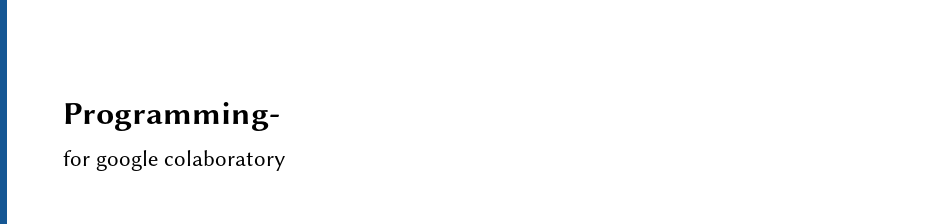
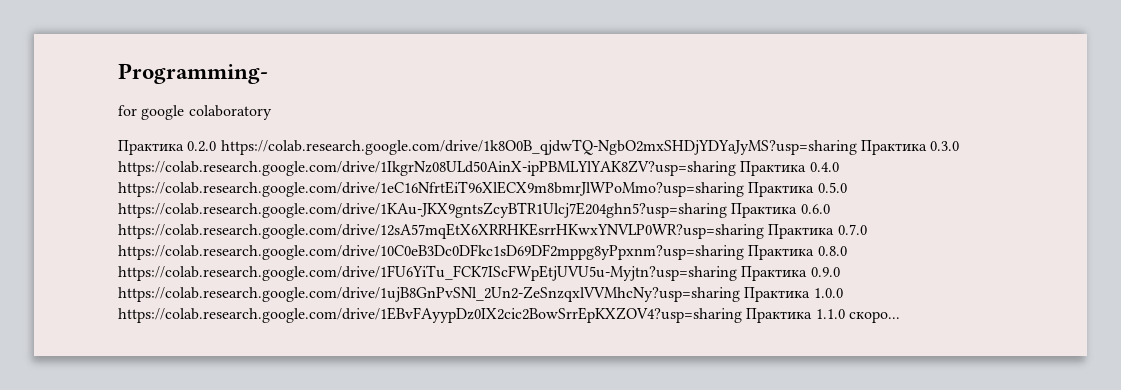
+ Практика 0.2.0 https://colab.research.google.com/drive/1k8O0B_qjdwTQ-NgbO2mxSHDjYDYaJyMS?usp=sharing Практика 0.3.0 https://colab.research.google.com/drive/1IkgrNz08ULd50AinX-ipPBMLYlYAK8ZV?usp=sharing Практика 0.4.0 https://colab.research.google.com/drive/1eC16NfrtEiT96XlECX9m8bmrJlWPoMmo?usp=sharing Практика 0.5.0 https://colab.research.google.com/drive/1KAu-JKX9gntsZcyBTR1Ulcj7E204ghn5?usp=sharing Практика 0.6.0 https://colab.research.google.com/drive/12sA57mqEtX6XRRHKEsrrHKwxYNVLP0WR?usp=sharing Практика 0.7.0 https://colab.research.google.com/drive/10C0eB3Dc0DFkc1sD69DF2mppg8yPpxnm?usp=sharing Практика 0.8.0 https://colab.research.google.com/drive/1FU6YiTu_FCK7IScFWpEtjUVU5u-Myjtn?usp=sharing Практика 0.9.0 https://colab.research.google.com/drive/1ujB8GnPvSNl_2Un2-ZeSnzqxlVVMhcNy?usp=sharing Практика 1.0.0 https://colab.research.google.com/drive/1EBvFAyypDz0IX2cic2BowSrrEpKXZOV4?usp=sharing Практика 1.1.0 скоро...

